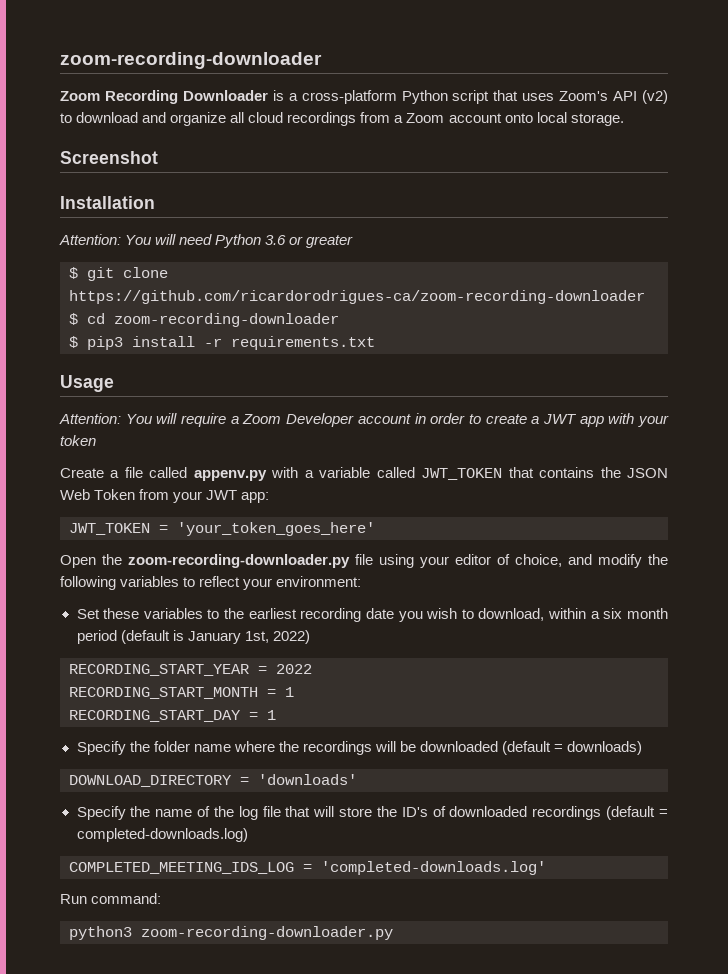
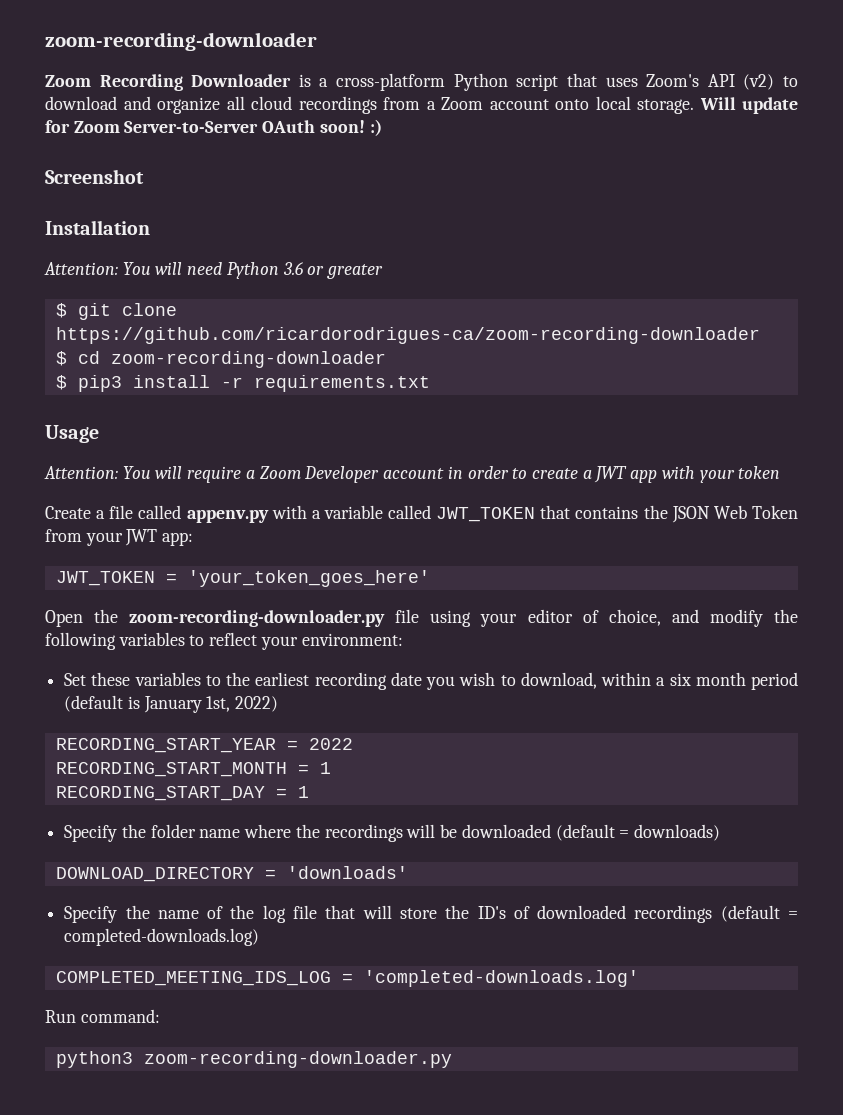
+ Will update for Zoom Server-to-Server OAuth soon! :)

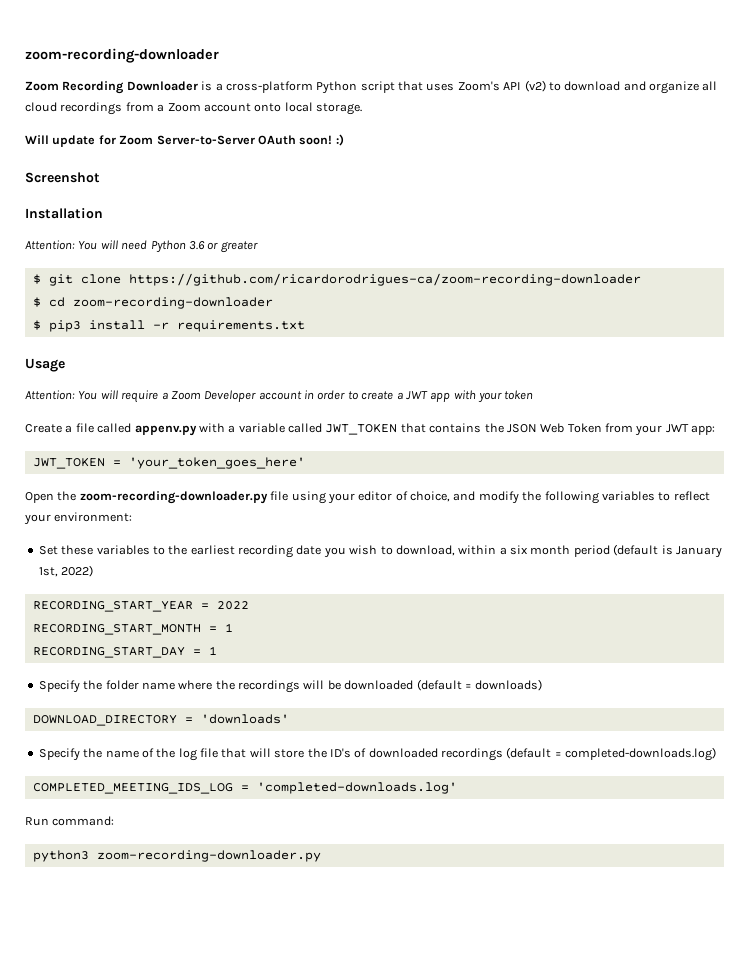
- Zoom Recording Downloader is a cross-platform Python script that uses Zoom's API (v2) to download and organize all cloud recordings from a Zoom account onto local storage. Will update for Zoom Server-to-Server OAuth soon! :)
+ Zoom Recording Downloader is a cross-platform Python script that uses Zoom's API (v2) to download and organize all cloud recordings from a Zoom account onto local storage.
+ Will update for Zoom Server-to-Server OAuth soon! :)

